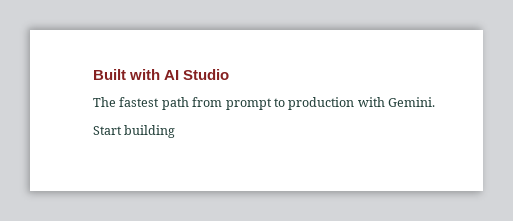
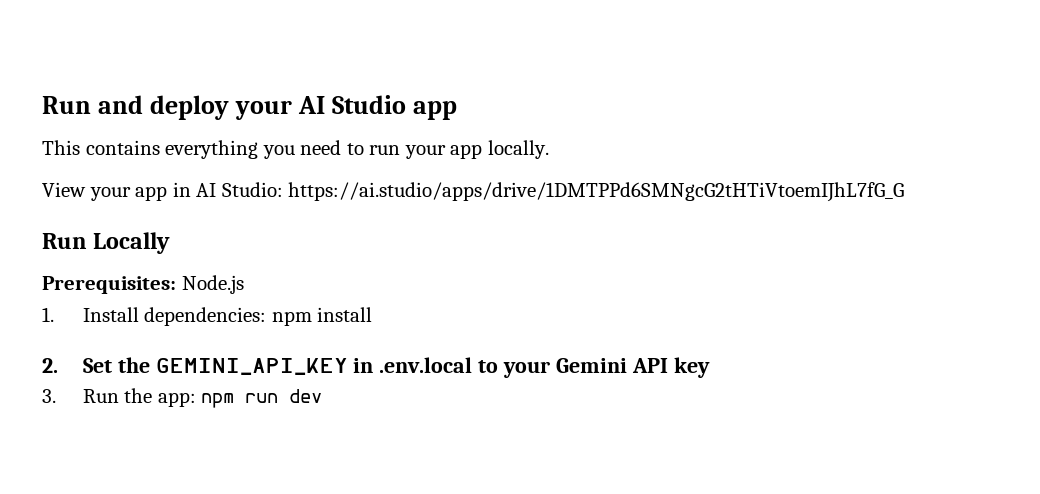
- Built with AI Studio
- The fastest path from prompt to production with Gemini.
- Start building
+ Run and deploy your AI Studio app
+ This contains everything you need to run your app locally.
+ View your app in AI Studio: https://ai.studio/apps/drive/1DMTPPd6SMNgcG2tHTiVtoemIJhL7fG_G
+ Run Locally
+ Prerequisites: Node.js
+ 1. Install dependencies: npm install
+ 2. Set the GEMINI_API_KEY in .env.local to your Gemini API key
+ 3. Run the app: npm run dev

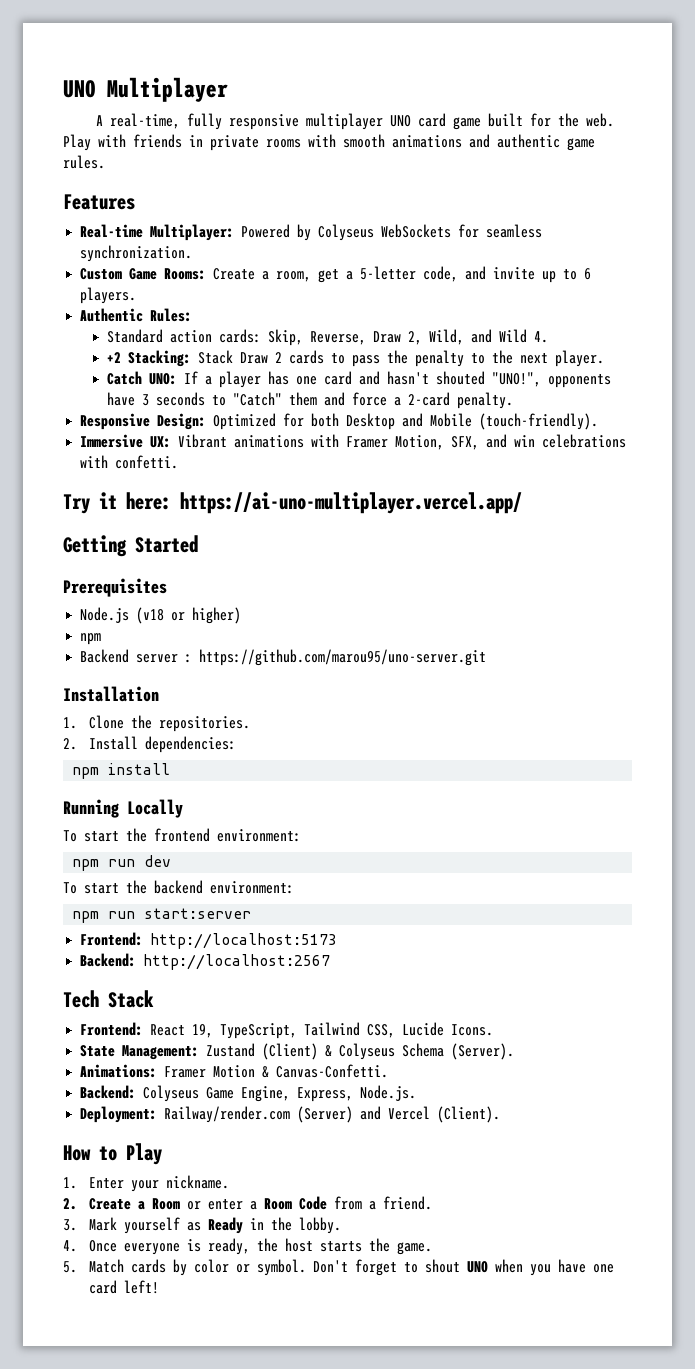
- Run and deploy your AI Studio app
- This contains everything you need to run your app locally.
- View your app in AI Studio: https://ai.studio/apps/drive/1DMTPPd6SMNgcG2tHTiVtoemIJhL7fG_G
- Run Locally
- Prerequisites: Node.js
- 1. Install dependencies: npm install
+ UNO Multiplayer
+ A real-time, fully responsive multiplayer UNO card game built for the web. Play with friends in private rooms with smooth animations and authentic game rules.
+ Features
+ Real-time Multiplayer: Powered by Colyseus WebSockets for seamless synchronization.
+ Custom Game Rooms: Create a room, get a 5-letter code, and invite up to 6 players.
+ Authentic Rules:
+ Standard action cards: Skip, Reverse, Draw 2, Wild, and Wild 4.
+ +2 Stacking: Stack Draw 2 cards to pass the penalty to the next player.
+ Catch UNO: If a player has one card and hasn't shouted "UNO!", opponents have 3 seconds to "Catch" them and force a 2-card penalty.
+ Responsive Design: Optimized for both Desktop and Mobile (touch-friendly).
+ Immersive UX: Vibrant animations with Framer Motion, SFX, and win celebrations with confetti.
+ Try it here: https://ai-uno-multiplayer.vercel.app/
+ Getting Started
+ Prerequisites
+ Node.js (v18 or higher)
+ npm
+ Backend server : https://github.com/marou95/uno-server.git
+ Installation
+ 1. Clone the repositories.
+ 2. Install dependencies:
+ npm install
- 2. Set the GEMINI_API_KEY in .env.local to your Gemini API key
- 3. Run the app: npm run dev
+ Running Locally
+ To start the frontend environment:
+ npm run dev
+ To start the backend environment:
+ npm run start:server
+ Frontend: http://localhost:5173
+ Backend: http://localhost:2567
+ Tech Stack
+ Frontend: React 19, TypeScript, Tailwind CSS, Lucide Icons.
+ State Management: Zustand (Client) & Colyseus Schema (Server).
+ Animations: Framer Motion & Canvas-Confetti.
+ Backend: Colyseus Game Engine, Express, Node.js.
+ Deployment: Railway/render.com (Server) and Vercel (Client).
+ How to Play
+ 1. Enter your nickname.
+ 2. Create a Room or enter a Room Code from a friend.
+ 3. Mark yourself as Ready in the lobby.
+ 4. Once everyone is ready, the host starts the game.
+ 5. Match cards by color or symbol. Don't forget to shout UNO when you have one card left!

